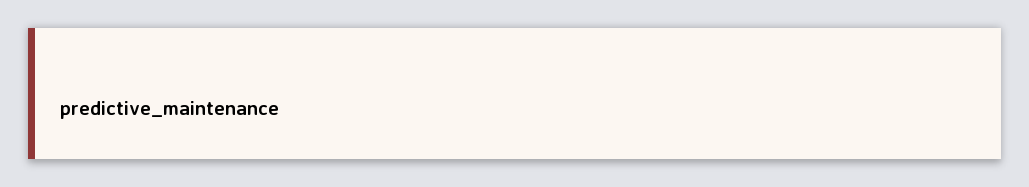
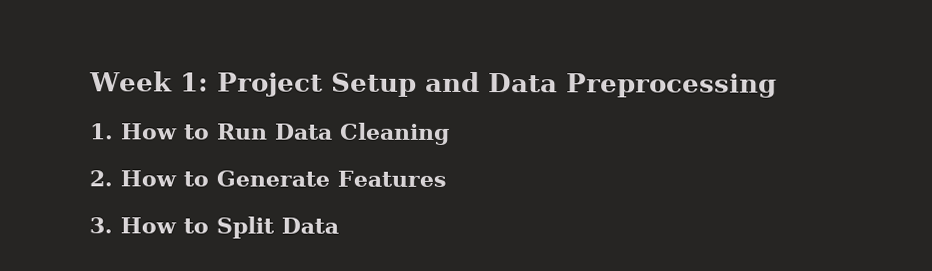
- predictive_maintenance
+ Week 1: Project Setup and Data Preprocessing
+ 1. How to Run Data Cleaning
+ 2. How to Generate Features
+ 3. How to Split Data

